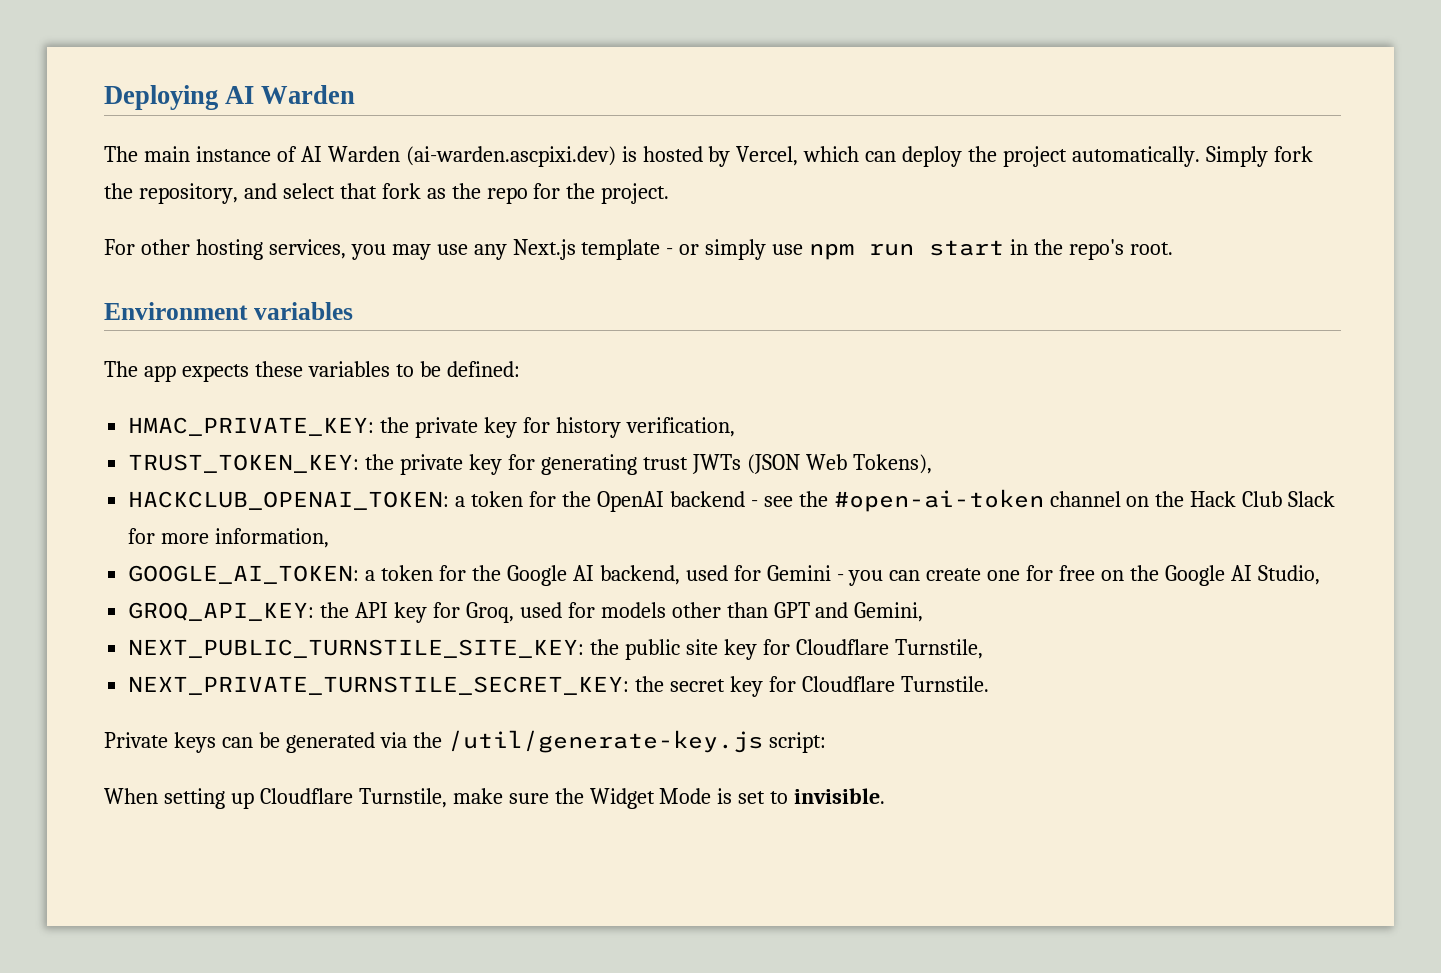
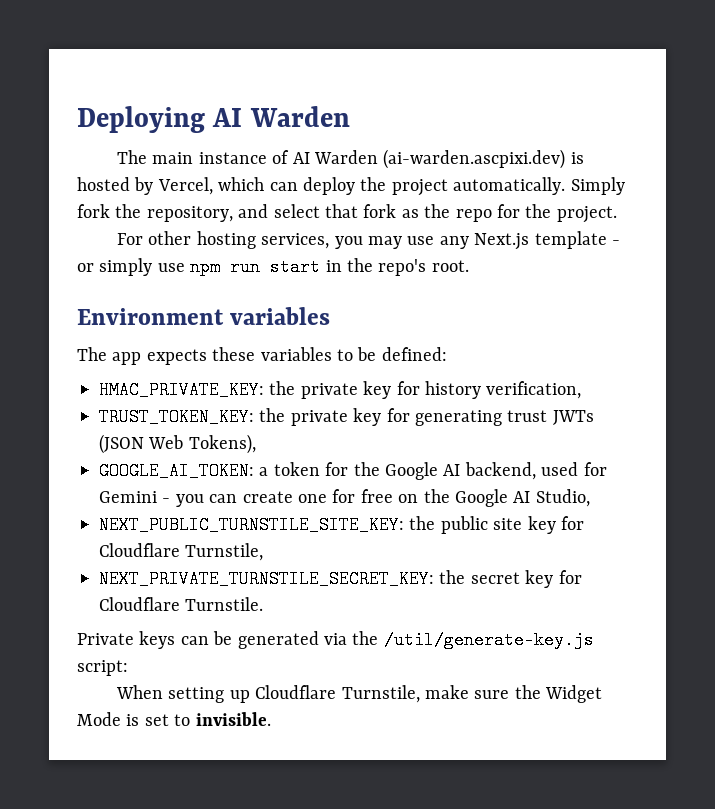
- HACKCLUB_OPENAI_TOKEN: a token for the OpenAI backend - see the #open-ai-token channel on the Hack Club Slack for more information,
- GROQ_API_KEY: the API key for Groq, used for models other than GPT and Gemini,

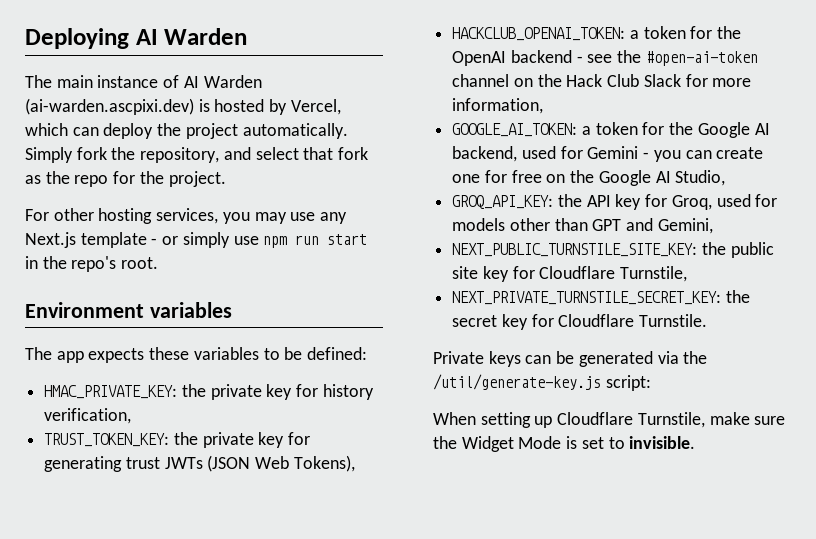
+ HACKCLUB_OPENAI_TOKEN: a token for the OpenAI backend - see the #open-ai-token channel on the Hack Club Slack for more information,
+ GROQ_API_KEY: the API key for Groq, used for models other than GPT and Gemini,

